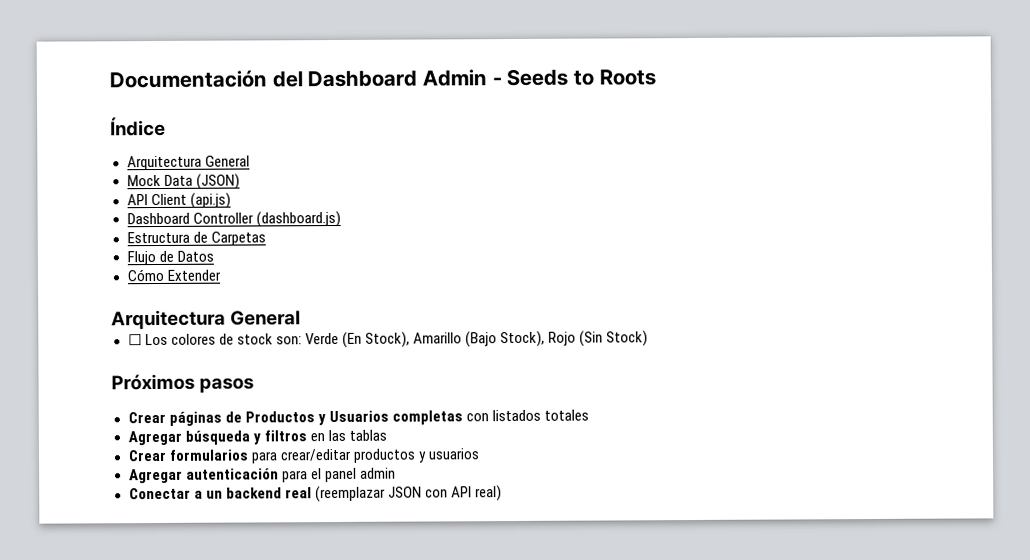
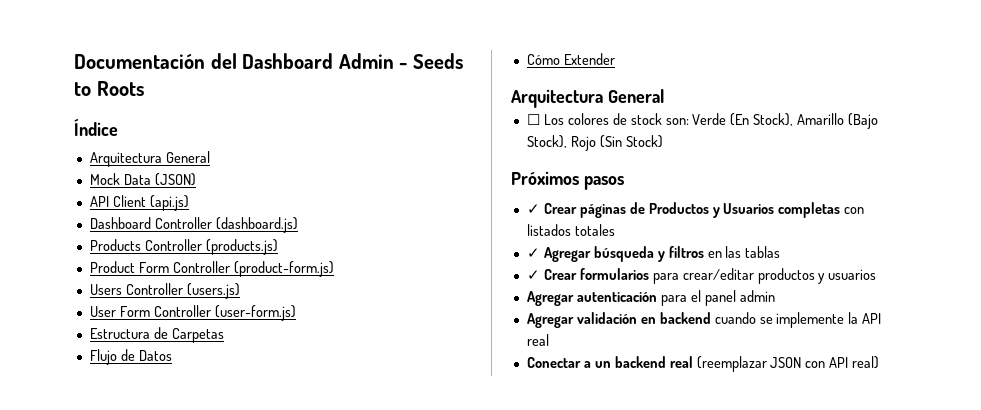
+ Products Controller (products.js)
+ Product Form Controller (product-form.js)
+ Users Controller (users.js)
+ User Form Controller (user-form.js)
- Crear páginas de Productos y Usuarios completas con listados totales
+ ✓ Crear páginas de Productos y Usuarios completas con listados totales
- Agregar búsqueda y filtros en las tablas
+ ✓ Agregar búsqueda y filtros en las tablas
- Crear formularios para crear/editar productos y usuarios
+ ✓ Crear formularios para crear/editar productos y usuarios
+ Agregar validación en backend cuando se implemente la API real

